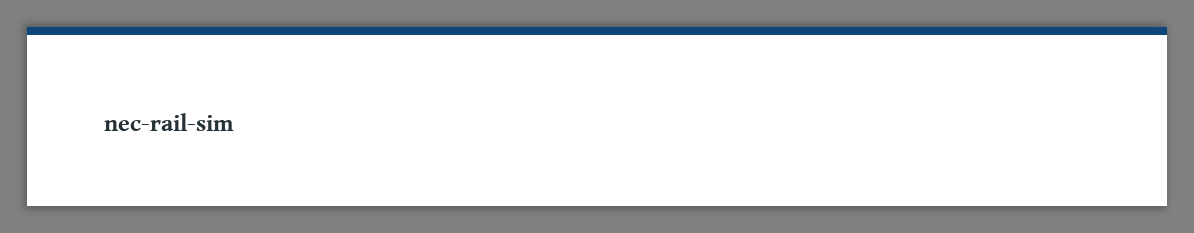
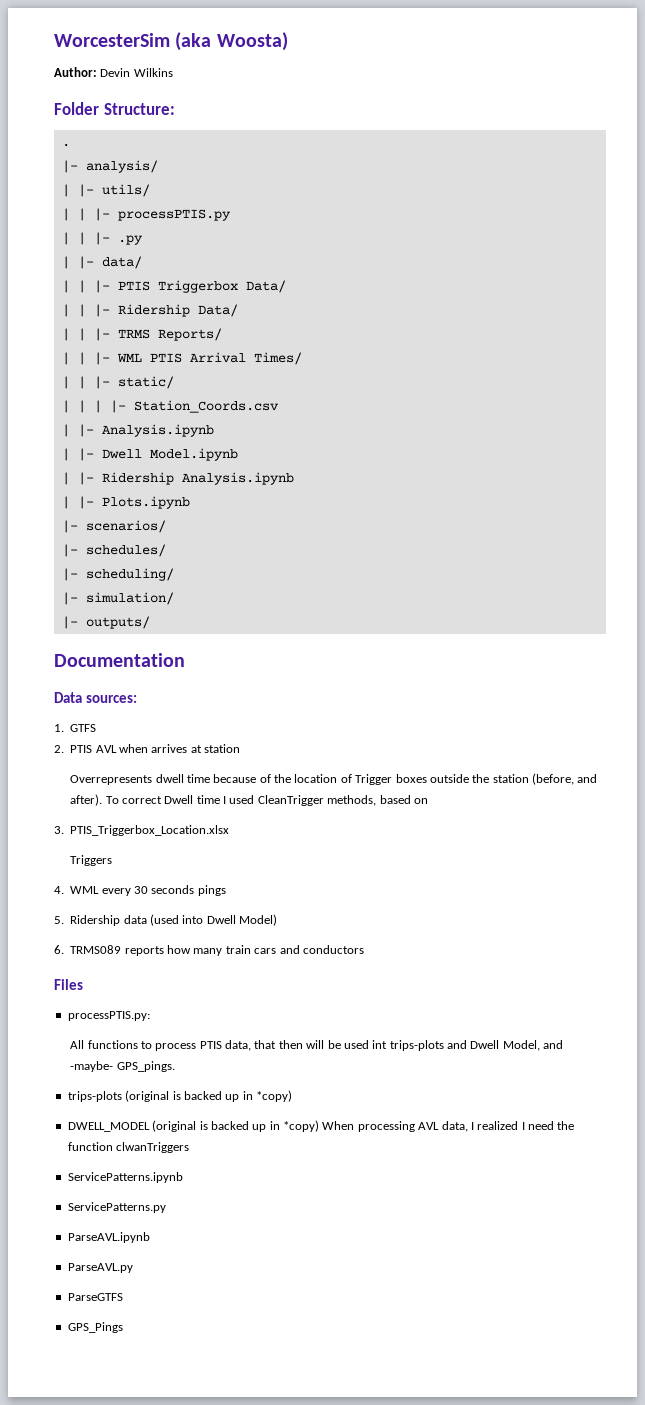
- nec-rail-sim
+ WorcesterSim (aka Woosta)
+ Author: Devin Wilkins
+ Folder Structure:
+ .
+ |- analysis/
+ | |- utils/
+ | | |- processPTIS.py
+ | | |- .py
+ | |- data/
+ | | |- PTIS Triggerbox Data/
+ | | |- Ridership Data/
+ | | |- TRMS Reports/
+ | | |- WML PTIS Arrival Times/
+ | | |- static/
+ | | | |- Station_Coords.csv
+ | |- Analysis.ipynb
+ | |- Dwell Model.ipynb
+ | |- Ridership Analysis.ipynb
+ | |- Plots.ipynb
+ |- scenarios/
+ |- schedules/
+ |- scheduling/
+ |- simulation/
+ |- outputs/
+ Documentation
+ Data sources:
+ 1. GTFS
+ 2. PTIS AVL when arrives at station
+ Overrepresents dwell time because of the location of Trigger boxes outside the station (before, and after). To correct Dwell time I used CleanTrigger methods, based on
+ 3. PTIS_Triggerbox_Location.xlsx
+ Triggers
+ 4. WML every 30 seconds pings
+ 5. Ridership data (used into Dwell Model)
+ 6. TRMS089 reports how many train cars and conductors
+ Files
+ processPTIS.py:
+ All functions to process PTIS data, that then will be used int trips-plots and Dwell Model, and -maybe- GPS_pings.
+ trips-plots (original is backed up in *copy)
+ DWELL_MODEL (original is backed up in *copy) When processing AVL data, I realized I need the function clwanTriggers
+ ServicePatterns.ipynb
+ ServicePatterns.py
+ ParseAVL.ipynb
+ ParseAVL.py
+ ParseGTFS
+ GPS_Pings

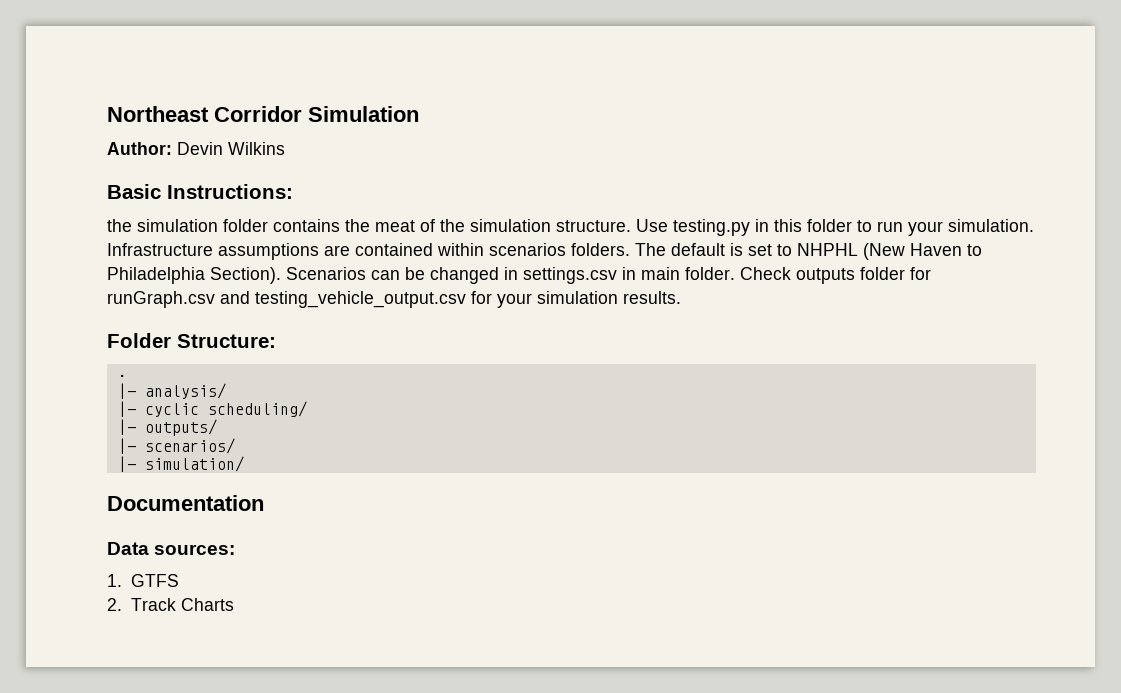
- WorcesterSim (aka Woosta)
+ Northeast Corridor Simulation
+ Basic Instructions:
+ the simulation folder contains the meat of the simulation structure. Use testing.py in this folder to run your simulation. Infrastructure assumptions are contained within scenarios folders. The default is set to NHPHL (New Haven to Philadelphia Section). Scenarios can be changed in settings.csv in main folder. Check outputs folder for runGraph.csv and testing_vehicle_output.csv for your simulation results.
- | |- utils/
- | | |- processPTIS.py
- | | |- .py
- | |- data/
- | | |- PTIS Triggerbox Data/
- | | |- Ridership Data/
- | | |- TRMS Reports/
- | | |- WML PTIS Arrival Times/
- | | |- static/
- | | | |- Station_Coords.csv
- | |- Analysis.ipynb
- | |- Dwell Model.ipynb
- | |- Ridership Analysis.ipynb
- | |- Plots.ipynb
+ |- cyclic scheduling/
+ |- outputs/
  |- scenarios/
- |- schedules/
- |- scheduling/
- |- outputs/
- 2. PTIS AVL when arrives at station
- Overrepresents dwell time because of the location of Trigger boxes outside the station (before, and after). To correct Dwell time I used CleanTrigger methods, based on
- 3. PTIS_Triggerbox_Location.xlsx
- Triggers
- 4. WML every 30 seconds pings
- 5. Ridership data (used into Dwell Model)
- 6. TRMS089 reports how many train cars and conductors
- Files
- processPTIS.py:
- All functions to process PTIS data, that then will be used int trips-plots and Dwell Model, and -maybe- GPS_pings.
- trips-plots (original is backed up in *copy)
- DWELL_MODEL (original is backed up in *copy) When processing AVL data, I realized I need the function clwanTriggers
- ServicePatterns.ipynb
- ServicePatterns.py
- ParseAVL.ipynb
- ParseAVL.py
- ParseGTFS
- GPS_Pings
+ 2. Track Charts

